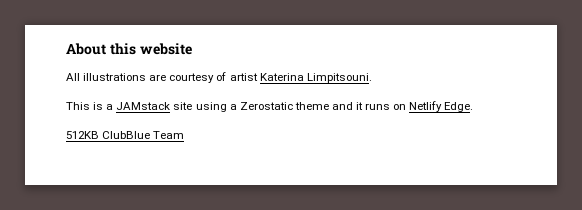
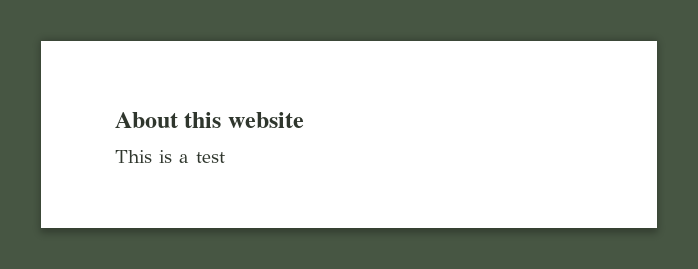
- All illustrations are courtesy of artist Katerina Limpitsouni.
- This is a JAMstack site using a Zerostatic theme and it runs on Netlify Edge.
- 512KB ClubBlue Team
+ This is a test

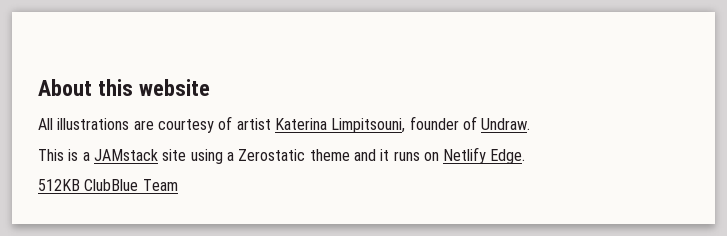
- This is a test
+ All illustrations are courtesy of artist Katerina Limpitsouni, founder of Undraw.
+ This is a JAMstack site using a Zerostatic theme and it runs on Netlify Edge.
+ 512KB ClubBlue Team

